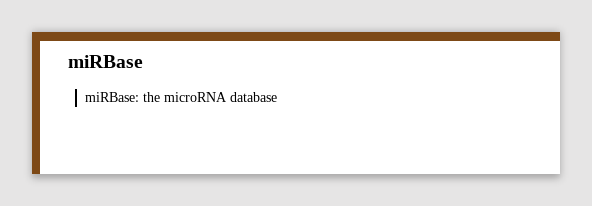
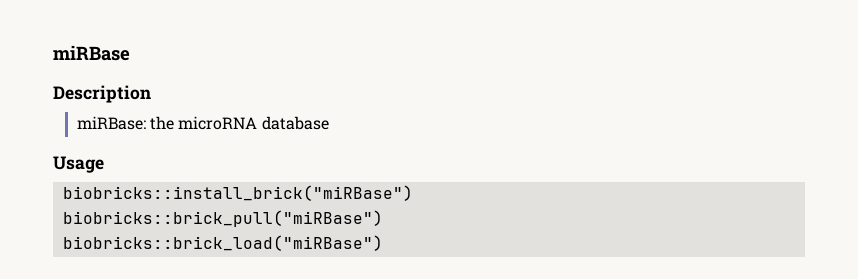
+ Description
+ Usage
+ biobricks::install_brick("miRBase")
+ biobricks::brick_pull("miRBase")
+ biobricks::brick_load("miRBase")

